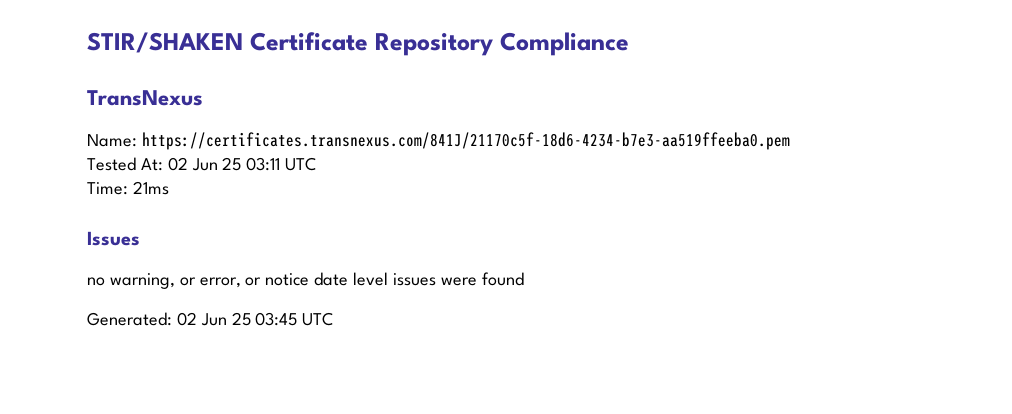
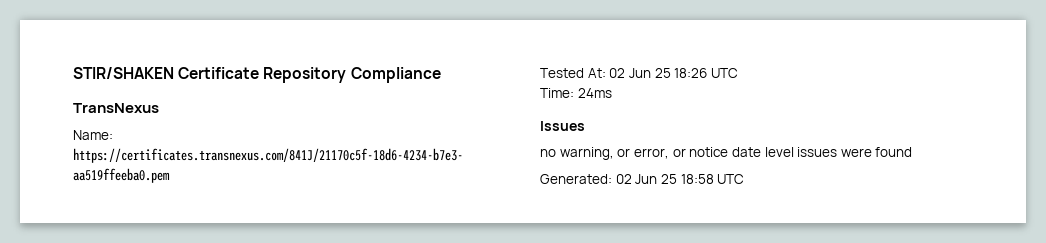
- Tested At: 02 Jun 25 03:11 UTC
+ Tested At: 02 Jun 25 18:26 UTC
- Time: 21ms
+ Time: 24ms
- Generated: 02 Jun 25 03:45 UTC
+ Generated: 02 Jun 25 18:58 UTC

